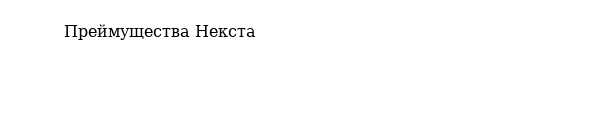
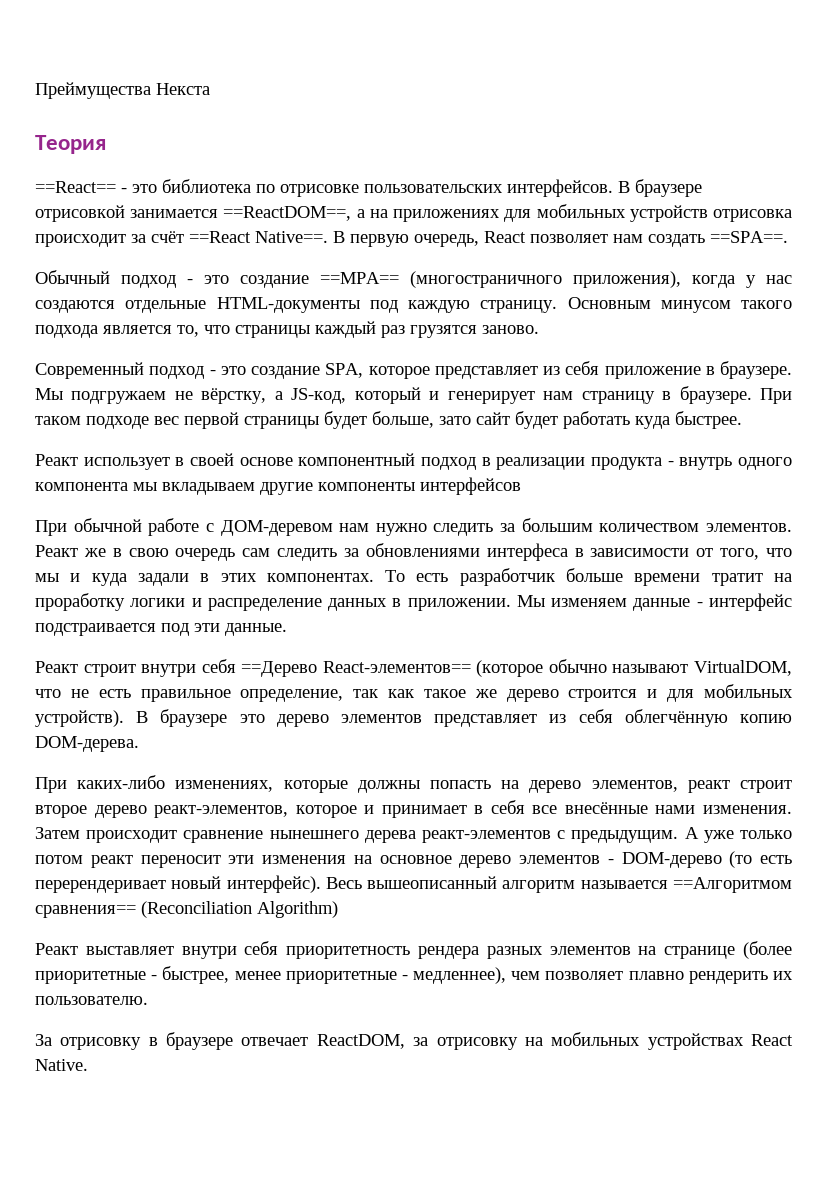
+ Теория
+ ==React== - это библиотека по отрисовке пользовательских интерфейсов. В браузере отрисовкой занимается ==ReactDOM==, а на приложениях для мобильных устройств отрисовка происходит за счёт ==React Native==. В первую очередь, React позволяет нам создать ==SPA==.
+ Обычный подход - это создание ==MPA== (многостраничного приложения), когда у нас создаются отдельные HTML-документы под каждую страницу. Основным минусом такого подхода является то, что страницы каждый раз грузятся заново.
+ Современный подход - это создание SPA, которое представляет из себя приложение в браузере. Мы подгружаем не вёрстку, а JS-код, который и генерирует нам страницу в браузере. При таком подходе вес первой страницы будет больше, зато сайт будет работать куда быстрее.
+ Реакт использует в своей основе компонентный подход в реализации продукта - внутрь одного компонента мы вкладываем другие компоненты интерфейсов
+ При обычной работе с ДОМ-деревом нам нужно следить за большим количеством элементов. Реакт же в свою очередь сам следить за обновлениями интерфеса в зависимости от того, что мы и куда задали в этих компонентах. То есть разработчик больше времени тратит на проработку логики и распределение данных в приложении. Мы изменяем данные - интерфейс подстраивается под эти данные.
+ Реакт строит внутри себя ==Дерево React-элементов== (которое обычно называют VirtualDOM, что не есть правильное определение, так как такое же дерево строится и для мобильных устройств). В браузере это дерево элементов представляет из себя облегчённую копию DOM-дерева.
+ При каких-либо изменениях, которые должны попасть на дерево элементов, реакт строит второе дерево реакт-элементов, которое и принимает в себя все внесённые нами изменения. Затем происходит сравнение нынешнего дерева реакт-элементов с предыдущим. А уже только потом реакт переносит эти изменения на основное дерево элементов - DOM-дерево (то есть перерендеривает новый интерфейс). Весь вышеописанный алгоритм называется ==Алгоритмом сравнения== (Reconciliation Algorithm)
+ Реакт выставляет внутри себя приоритетность рендера разных элементов на странице (более приоритетные - быстрее, менее приоритетные - медленнее), чем позволяет плавно рендерить их пользователю.
+ За отрисовку в браузере отвечает ReactDOM, за отрисовку на мобильных устройствах React Native.

